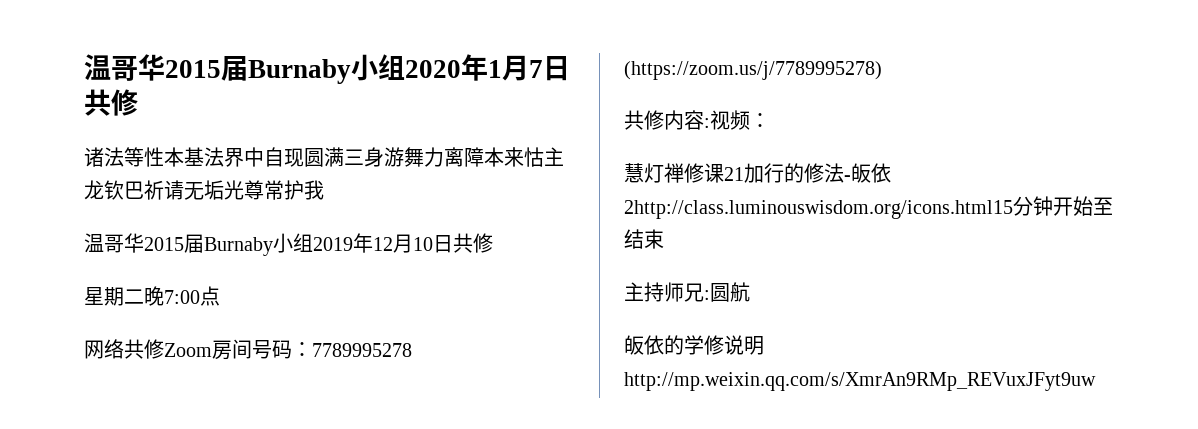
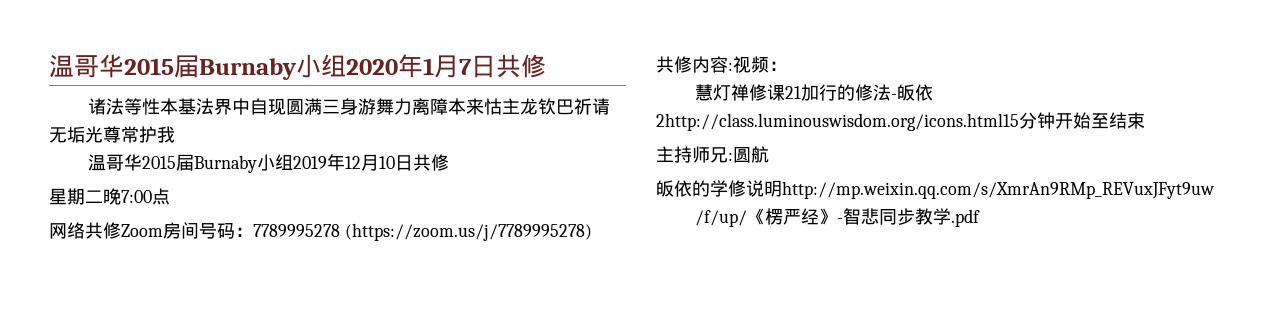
+ /f/up/《楞严经》-智悲同步教学.pdf

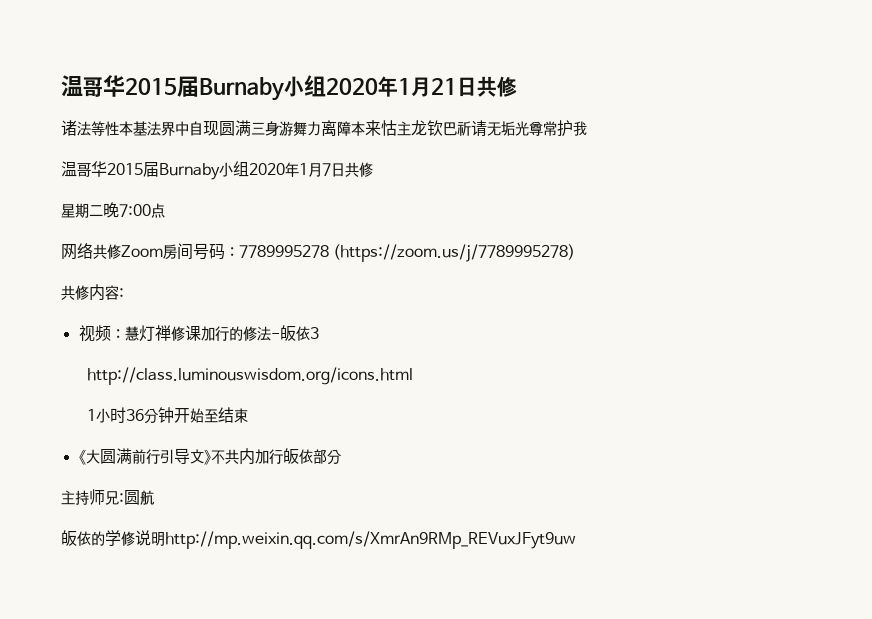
- 温哥华2015届Burnaby小组2020年1月7日共修
+ 温哥华2015届Burnaby小组2020年1月21日共修
- 温哥华2015届Burnaby小组2019年12月10日共修
+ 温哥华2015届Burnaby小组2020年1月7日共修
- 共修内容:视频：
- 慧灯禅修课21加行的修法-皈依2http://class.luminouswisdom.org/icons.html15分钟开始至结束
+ 共修内容:
+ 视频：慧灯禅修课加行的修法-皈依3
+ http://class.luminouswisdom.org/icons.html
+ 1小时36分钟开始至结束
+ 《大圆满前行引导文》不共内加行皈依部分
- /f/up/《楞严经》-智悲同步教学.pdf

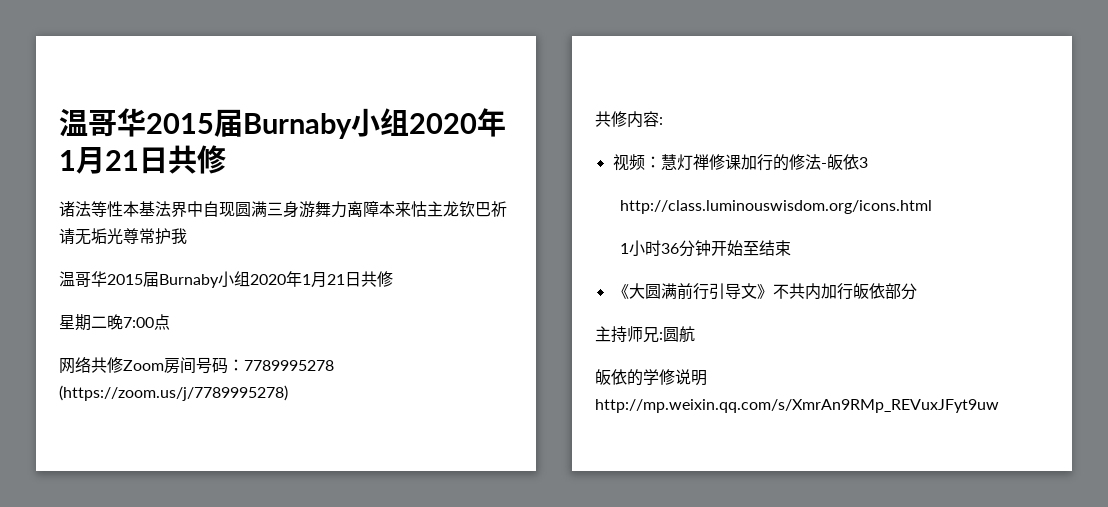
  诸法等性本基法界中自现圆满三身游舞力离障本来怙主龙钦巴祈请无垢光尊常护我
- 温哥华2015届Burnaby小组2020年1月7日共修
+ 温哥华2015届Burnaby小组2020年1月21日共修

